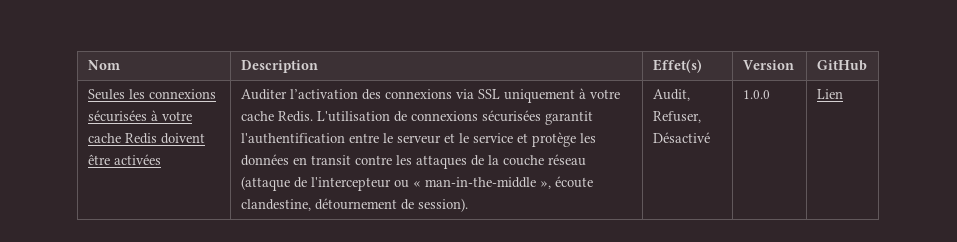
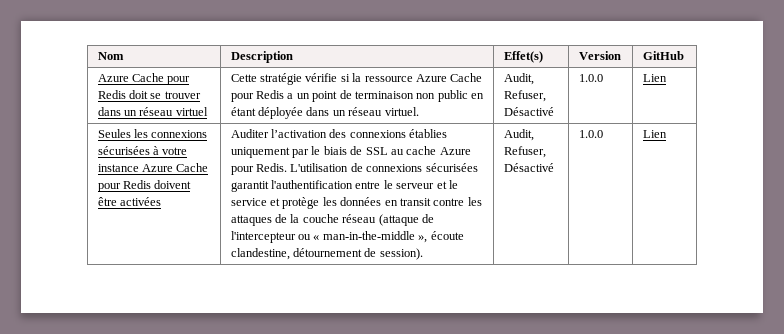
+ Azure Cache pour Redis doit se trouver dans un réseau virtuel | Cette stratégie vérifie si la ressource Azure Cache pour Redis a un point de terminaison non public en étant déployée dans un réseau virtuel. | Audit, Refuser, Désactivé | 1.0.0 | Lien
- Seules les connexions sécurisées à votre cache Redis doivent être activées
+ Seules les connexions sécurisées à votre instance Azure Cache pour Redis doivent être activées
- Auditer l’activation des connexions via SSL uniquement à votre cache Redis.
+ Auditer l’activation des connexions établies uniquement par le biais de SSL au cache Azure pour Redis.

